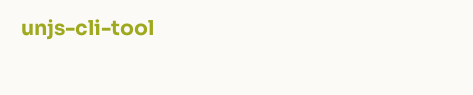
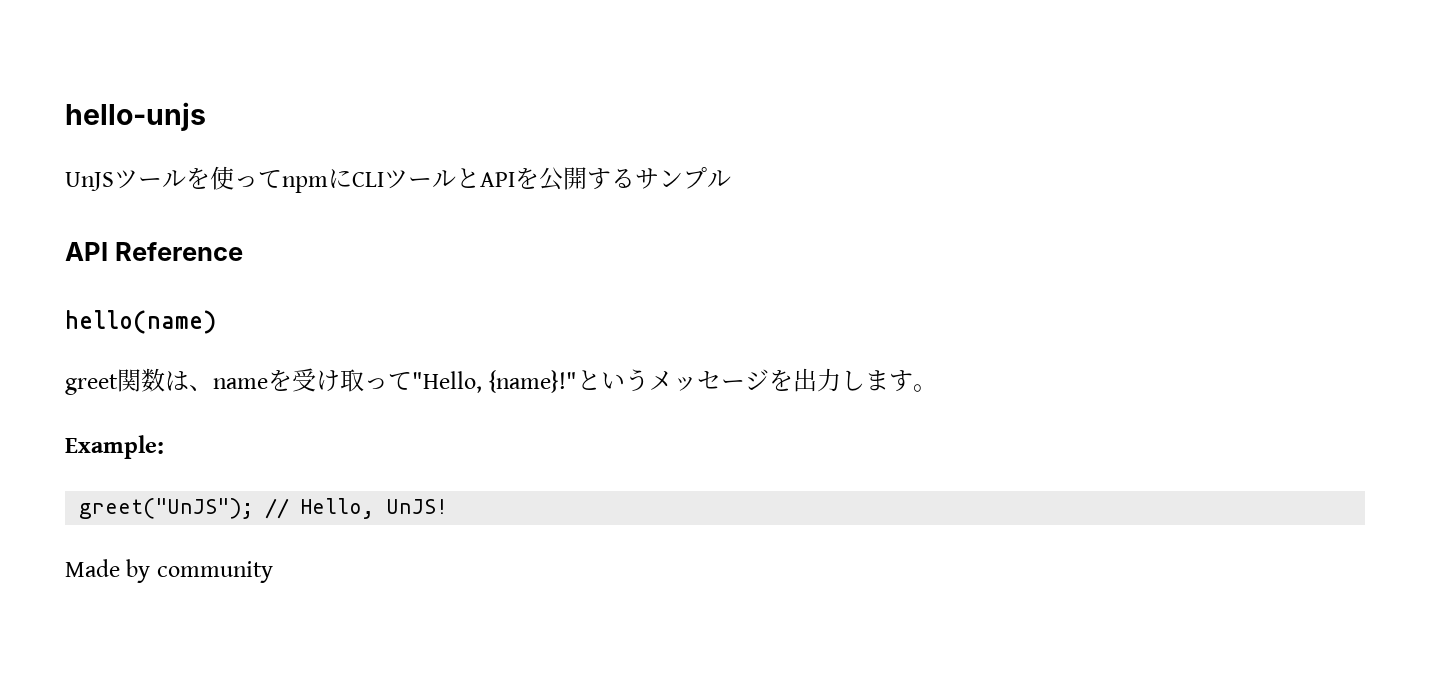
- unjs-cli-tool
+ hello-unjs
+ UnJSツールを使ってnpmにCLIツールとAPIを公開するサンプル
+ API Reference
+ hello(name)
+ greet関数は、nameを受け取って"Hello, {name}!"というメッセージを出力します。
+ Example:
+ greet("UnJS"); // Hello, UnJS!
+ Made by community

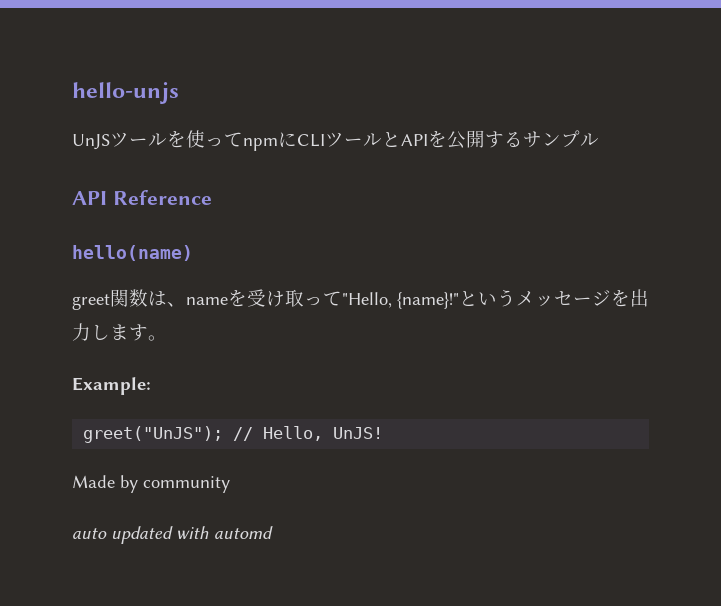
+ auto updated with automd

